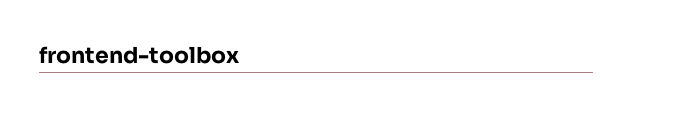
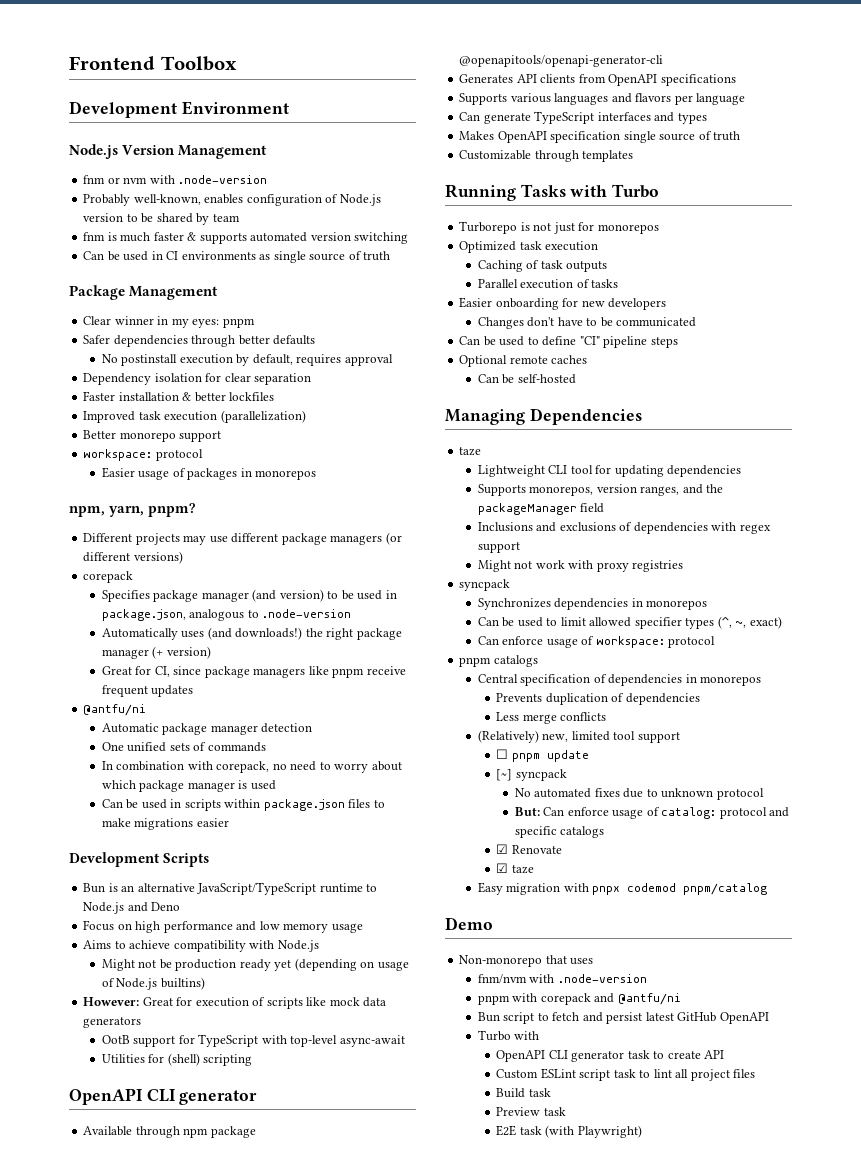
- frontend-toolbox
+ Frontend Toolbox
+ Development Environment
+ Node.js Version Management
+ fnm or nvm with .node-version
+ Probably well-known, enables configuration of Node.js version to be shared by team
+ fnm is much faster & supports automated version switching
+ Can be used in CI environments as single source of truth
+ Package Management
+ Clear winner in my eyes: pnpm
+ Safer dependencies through better defaults
+ No postinstall execution by default, requires approval
+ Dependency isolation for clear separation
+ Faster installation & better lockfiles
+ Improved task execution (parallelization)
+ Better monorepo support
+ workspace: protocol
+ Easier usage of packages in monorepos
+ npm, yarn, pnpm?
+ Different projects may use different package managers (or different versions)
+ corepack
+ Specifies package manager (and version) to be used in package.json, analogous to .node-version
+ Automatically uses (and downloads!) the right package manager (+ version)
+ Great for CI, since package managers like pnpm receive frequent updates
+ @antfu/ni
+ Automatic package manager detection
+ One unified sets of commands
+ In combination with corepack, no need to worry about which package manager is used
+ Can be used in scripts within package.json files to make migrations easier
+ Development Scripts
+ Bun is an alternative JavaScript/TypeScript runtime to Node.js and Deno
+ Focus on high performance and low memory usage
+ Aims to achieve compatibility with Node.js
+ Might not be production ready yet (depending on usage of Node.js builtins)
+ However: Great for execution of scripts like mock data generators
+ OotB support for TypeScript with top-level async-await
+ Utilities for (shell) scripting
+ OpenAPI CLI generator
+ Available through npm package @openapitools/openapi-generator-cli
+ Generates API clients from OpenAPI specifications
+ Supports various languages and flavors per language
+ Can generate TypeScript interfaces and types
+ Makes OpenAPI specification single source of truth
+ Customizable through templates
+ Running Tasks with Turbo
+ Turborepo is not just for monorepos
+ Optimized task execution
+ Caching of task outputs
+ Parallel execution of tasks
+ Easier onboarding for new developers
+ Changes don't have to be communicated
+ Can be used to define "CI" pipeline steps
+ Optional remote caches
+ Can be self-hosted
+ Managing Dependencies
+ taze
+ Lightweight CLI tool for updating dependencies
+ Supports monorepos, version ranges, and the packageManager field
+ Inclusions and exclusions of dependencies with regex support
+ Might not work with proxy registries
+ syncpack
+ Synchronizes dependencies in monorepos
+ Can be used to limit allowed specifier types (^, ~, exact)
+ Can enforce usage of workspace: protocol
+ pnpm catalogs
+ Central specification of dependencies in monorepos
+ Prevents duplication of dependencies
+ Less merge conflicts
+ (Relatively) new, limited tool support
+ ☐ pnpm update
+ [~] syncpack
+ No automated fixes due to unknown protocol
+ But: Can enforce usage of catalog: protocol and specific catalogs
+ ☑ Renovate
+ ☑ taze
+ Easy migration with pnpx codemod pnpm/catalog
+ Demo
+ Non-monorepo that uses
+ fnm/nvm with .node-version
+ pnpm with corepack and @antfu/ni
+ Bun script to fetch and persist latest GitHub OpenAPI
+ Turbo with
+ OpenAPI CLI generator task to create API
+ Custom ESLint script task to lint all project files
+ Build task
+ Preview task
+ E2E task (with Playwright)

